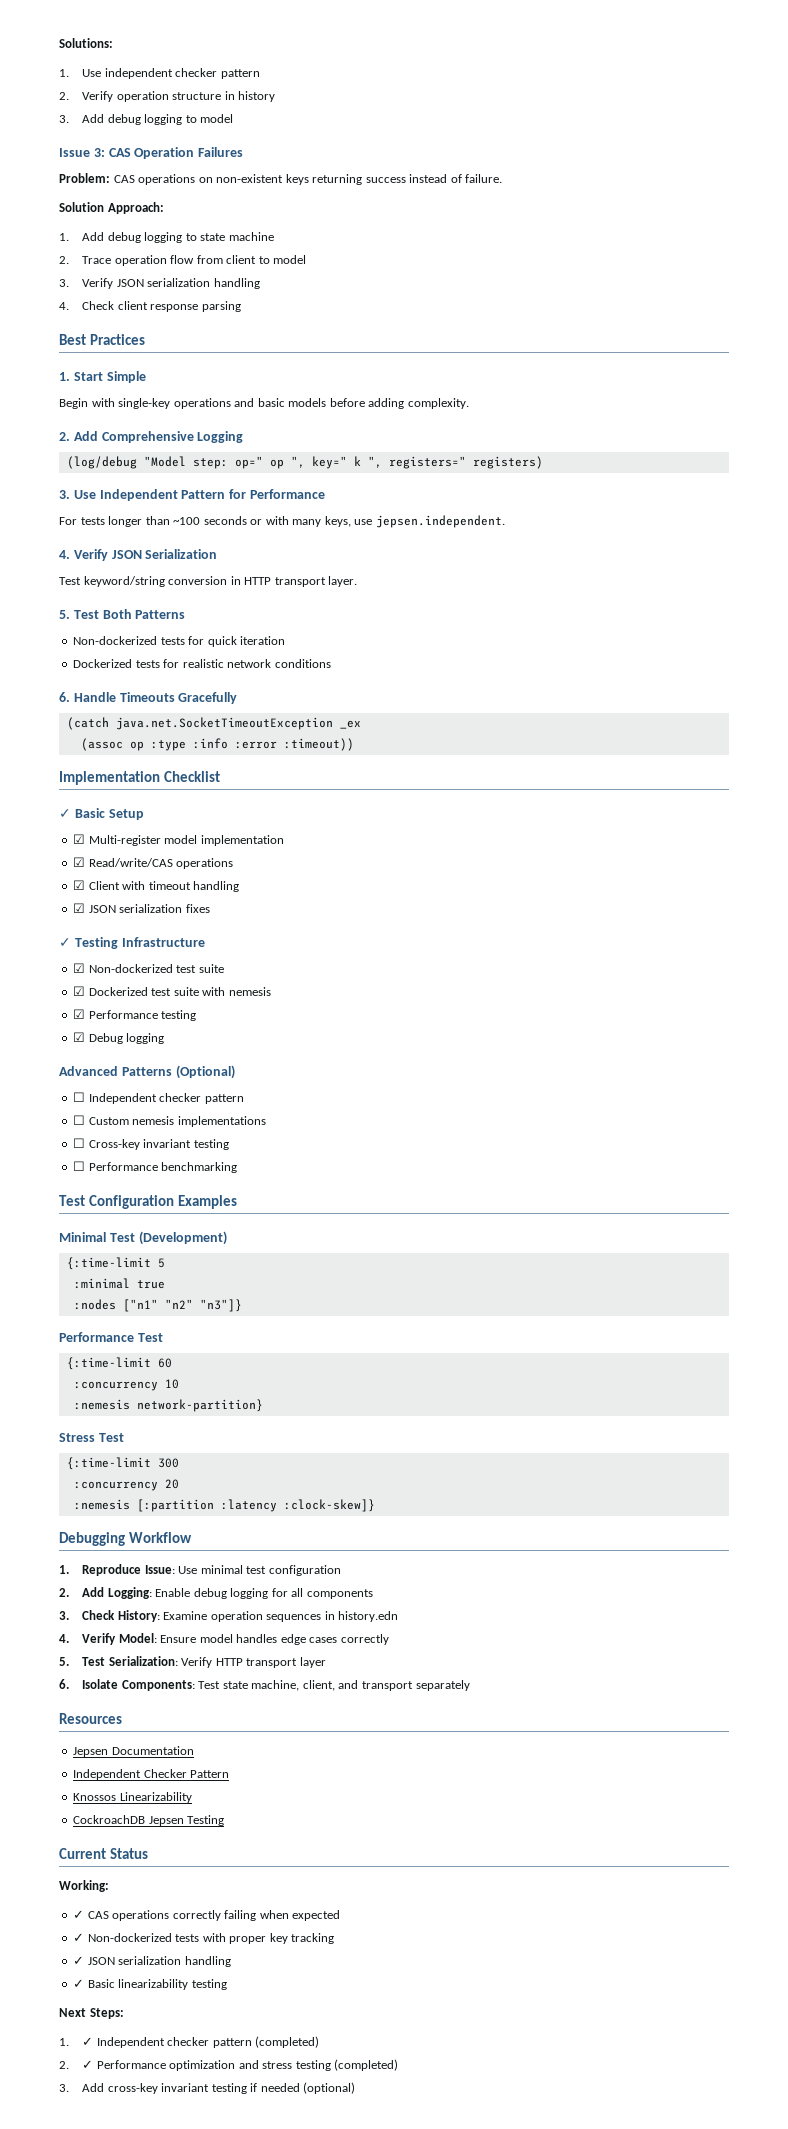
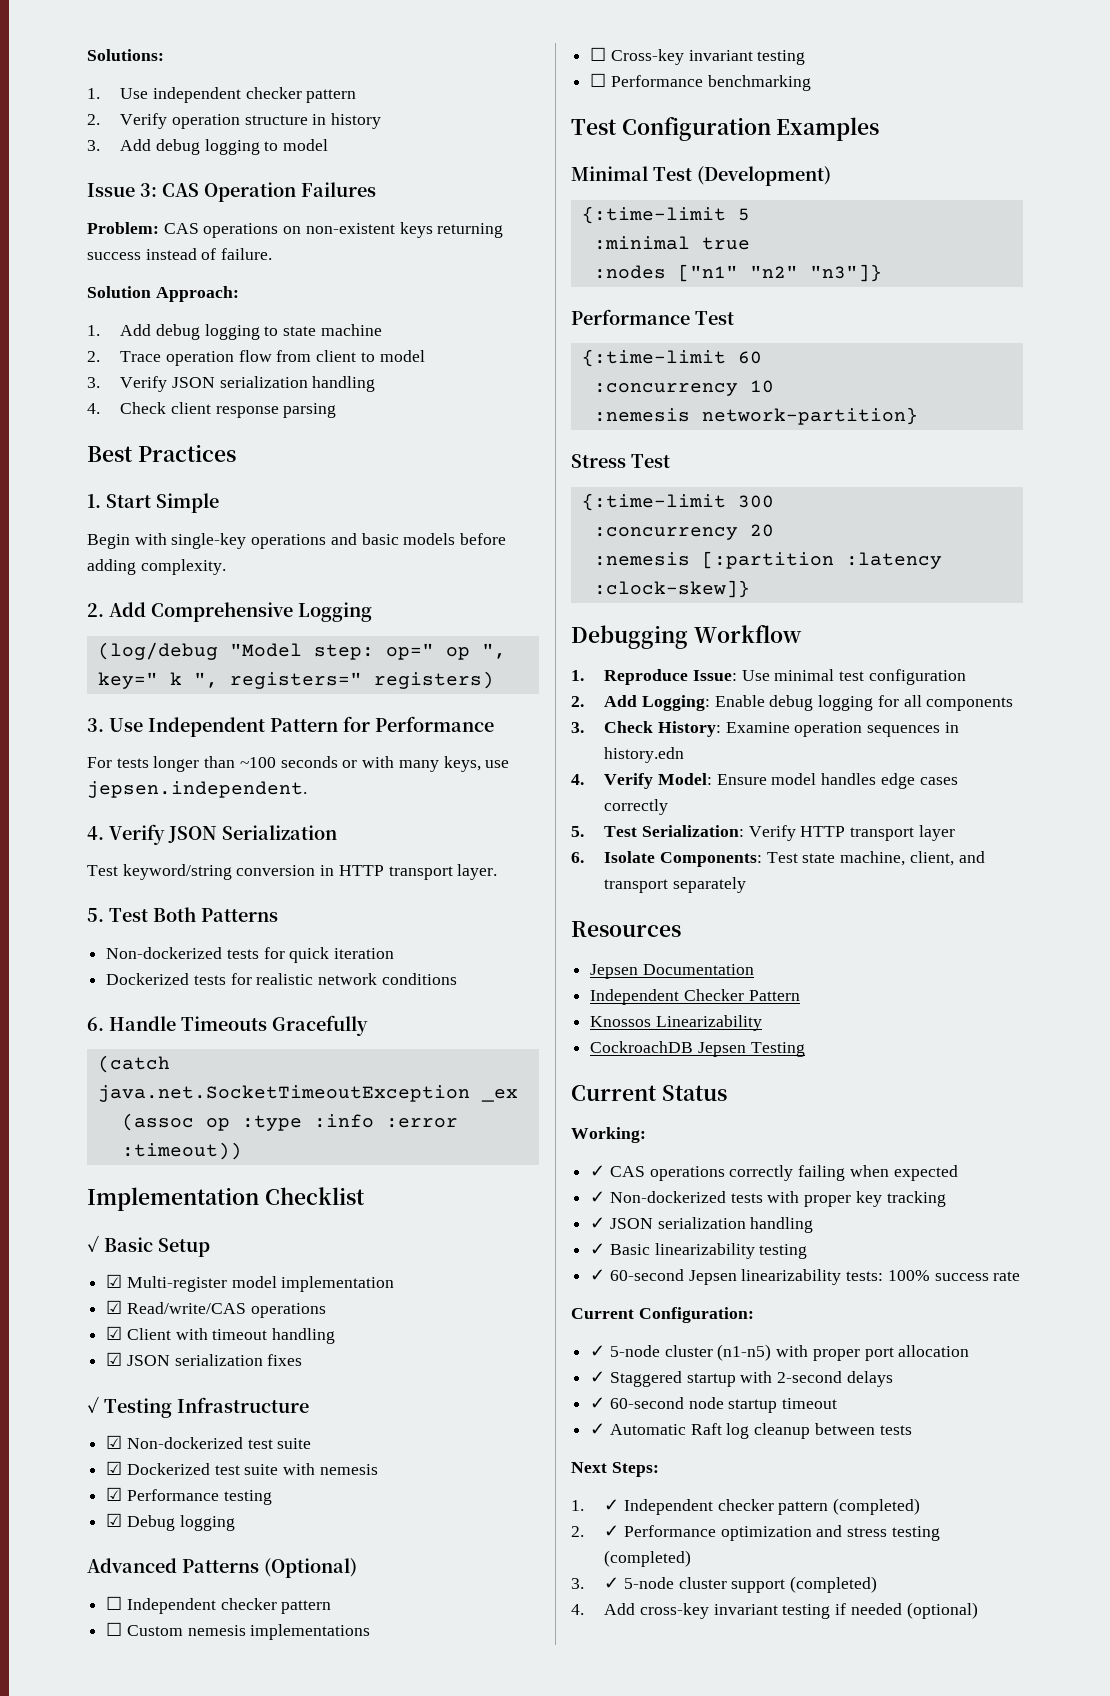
+ ✓ 60-second Jepsen linearizability tests: 100% success rate
+ Current Configuration:
+ ✓ 5-node cluster (n1-n5) with proper port allocation
+ ✓ Staggered startup with 2-second delays
+ ✓ 60-second node startup timeout
+ ✓ Automatic Raft log cleanup between tests
- 3. Add cross-key invariant testing if needed (optional)
+ 3. ✓ 5-node cluster support (completed)
+ 4. Add cross-key invariant testing if needed (optional)

